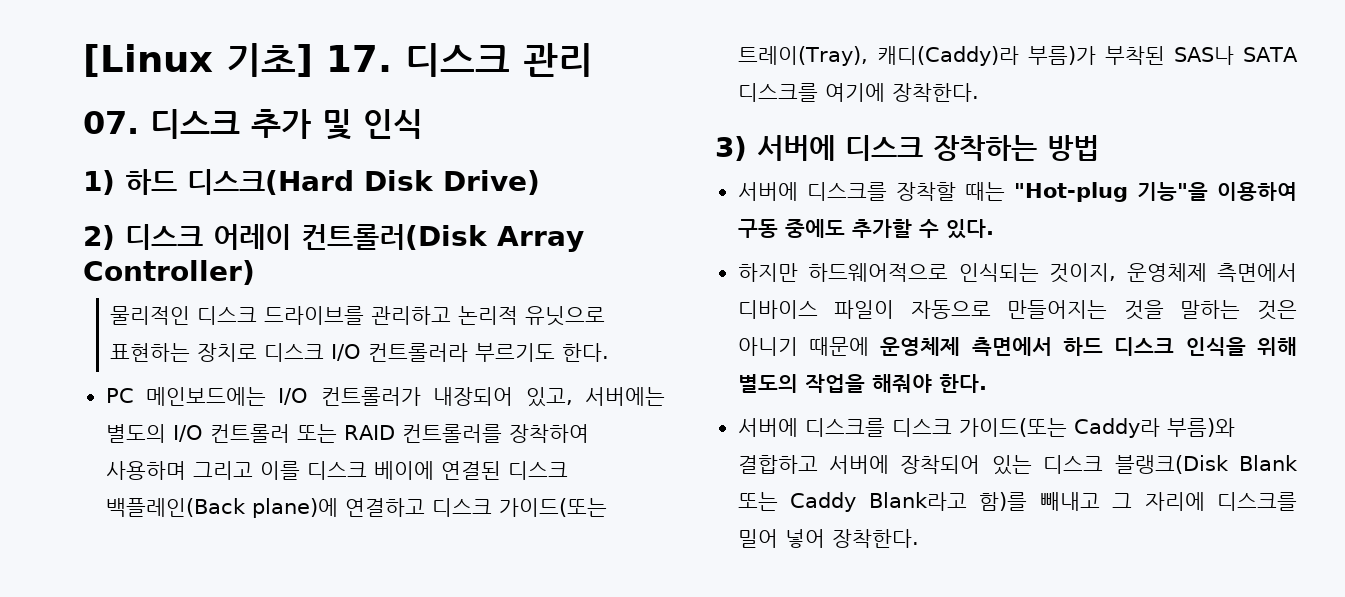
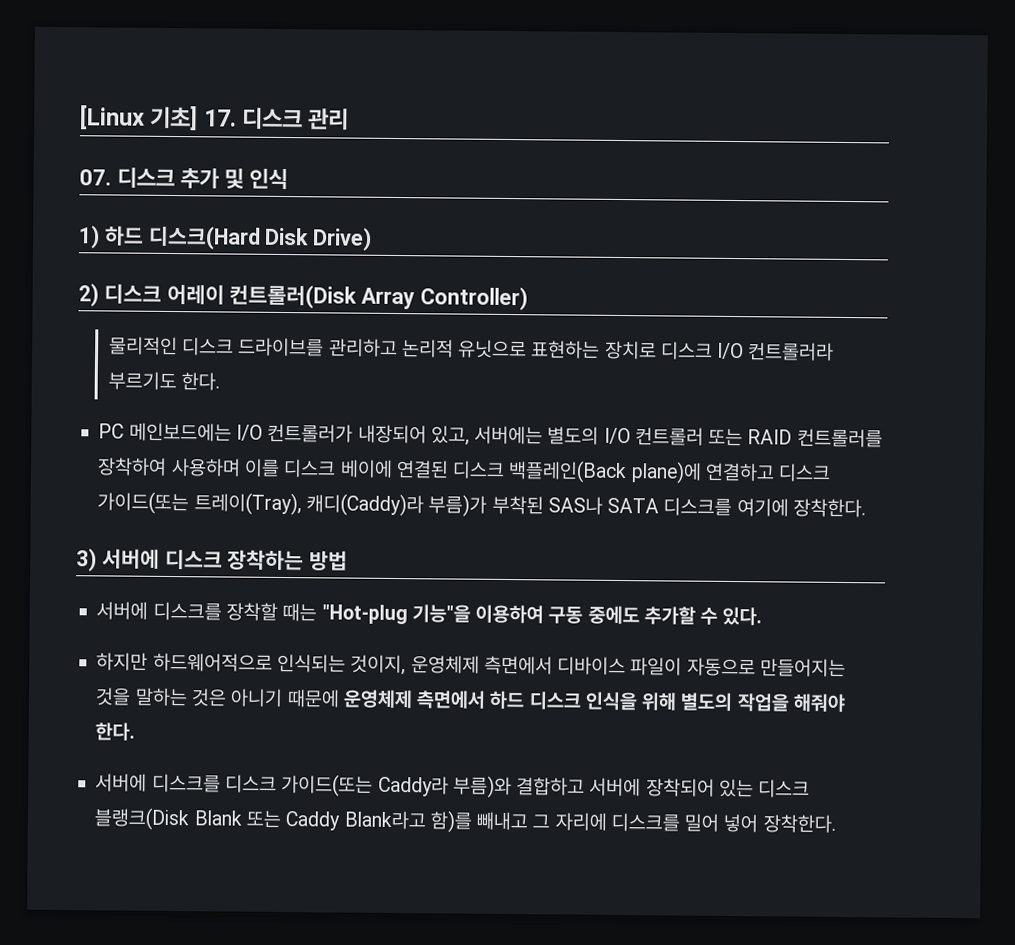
- PC 메인보드에는 I/O 컨트롤러가 내장되어 있고, 서버에는 별도의 I/O 컨트롤러 또는 RAID 컨트롤러를 장착하여 사용하며 그리고 이를 디스크 베이에 연결된 디스크 백플레인(Back plane)에 연결하고 디스크 가이드(또는 트레이(Tray), 캐디(Caddy)라 부름)가 부착된 SAS나 SATA 디스크를 여기에 장착한다.
+ PC 메인보드에는 I/O 컨트롤러가 내장되어 있고, 서버에는 별도의 I/O 컨트롤러 또는 RAID 컨트롤러를 장착하여 사용하며 이를 디스크 베이에 연결된 디스크 백플레인(Back plane)에 연결하고 디스크 가이드(또는 트레이(Tray), 캐디(Caddy)라 부름)가 부착된 SAS나 SATA 디스크를 여기에 장착한다.

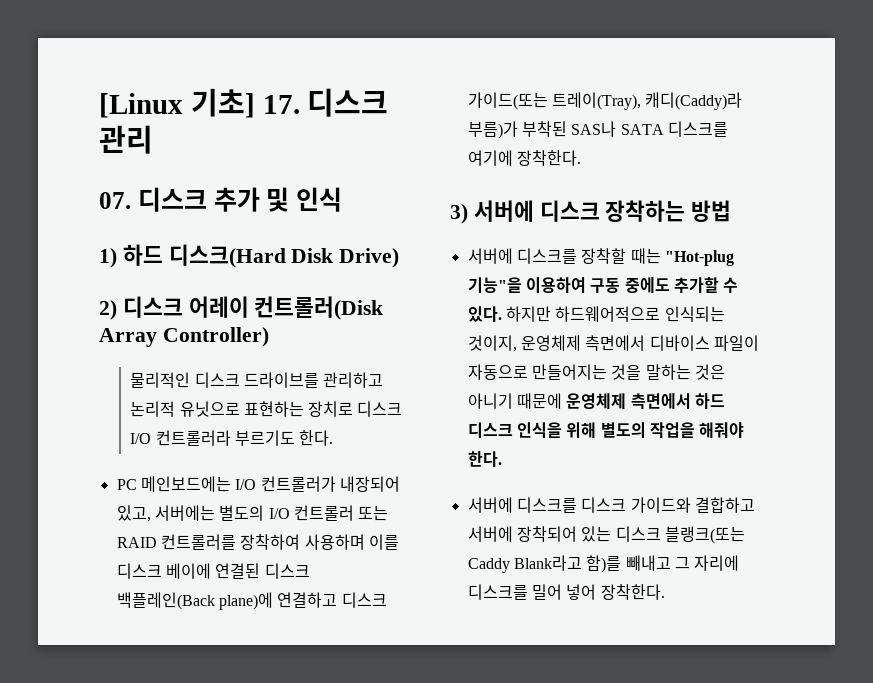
- 서버에 디스크를 장착할 때는 "Hot-plug 기능"을 이용하여 구동 중에도 추가할 수 있다.
- 하지만 하드웨어적으로 인식되는 것이지, 운영체제 측면에서 디바이스 파일이 자동으로 만들어지는 것을 말하는 것은 아니기 때문에 운영체제 측면에서 하드 디스크 인식을 위해 별도의 작업을 해줘야 한다.
+ 서버에 디스크를 장착할 때는 "Hot-plug 기능"을 이용하여 구동 중에도 추가할 수 있다. 하지만 하드웨어적으로 인식되는 것이지, 운영체제 측면에서 디바이스 파일이 자동으로 만들어지는 것을 말하는 것은 아니기 때문에 운영체제 측면에서 하드 디스크 인식을 위해 별도의 작업을 해줘야 한다.
- 서버에 디스크를 디스크 가이드(또는 Caddy라 부름)와 결합하고 서버에 장착되어 있는 디스크 블랭크(Disk Blank 또는 Caddy Blank라고 함)를 빼내고 그 자리에 디스크를 밀어 넣어 장착한다.
+ 서버에 디스크를 디스크 가이드와 결합하고 서버에 장착되어 있는 디스크 블랭크(또는 Caddy Blank라고 함)를 빼내고 그 자리에 디스크를 밀어 넣어 장착한다.

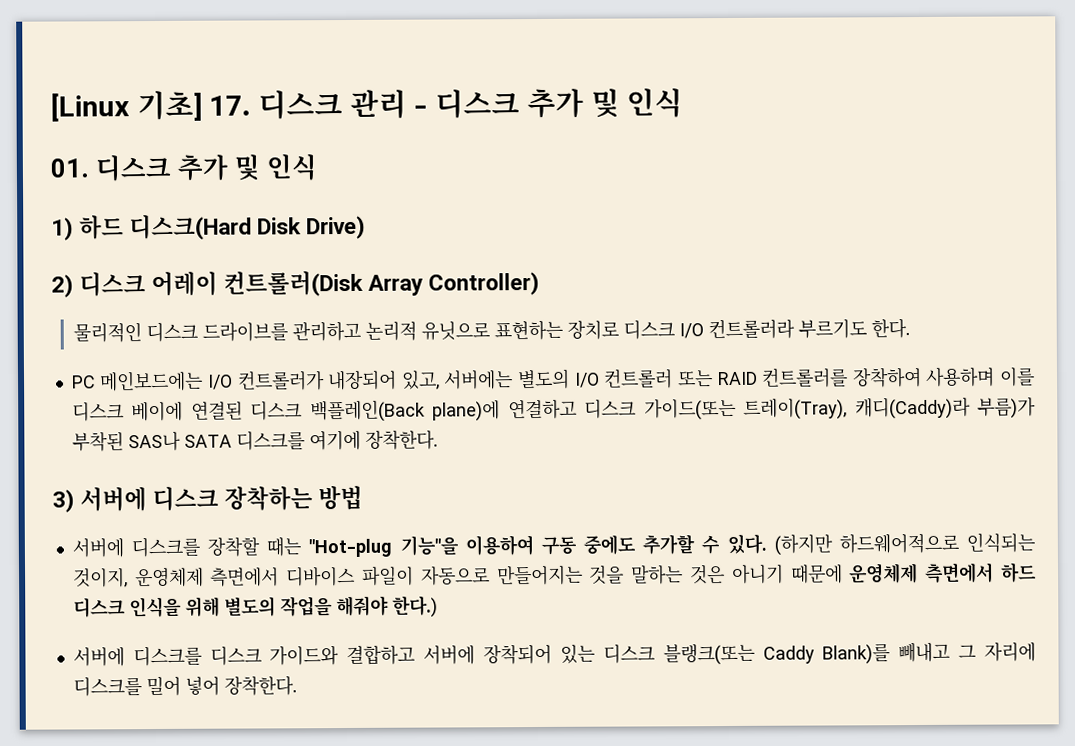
- [Linux 기초] 17. 디스크 관리
- 07. 디스크 추가 및 인식
+ [Linux 기초] 17. 디스크 관리 - 디스크 추가 및 인식
+ 01. 디스크 추가 및 인식
- 하지만 하드웨어적으로 인식되는 것이지, 운영체제 측면에서 디바이스 파일이 자동으로 만들어지는 것을 말하는 것은 아니기 때문에 운영체제 측면에서 하드 디스크 인식을 위해 별도의 작업을 해줘야 한다.
+ (하지만 하드웨어적으로 인식되는 것이지, 운영체제 측면에서 디바이스 파일이 자동으로 만들어지는 것을 말하는 것은 아니기 때문에 운영체제 측면에서 하드 디스크 인식을 위해 별도의 작업을 해줘야 한다.)
- 서버에 디스크를 디스크 가이드와 결합하고 서버에 장착되어 있는 디스크 블랭크(또는 Caddy Blank라고 함)를 빼내고 그 자리에 디스크를 밀어 넣어 장착한다.
+ 서버에 디스크를 디스크 가이드와 결합하고 서버에 장착되어 있는 디스크 블랭크(또는 Caddy Blank)를 빼내고 그 자리에 디스크를 밀어 넣어 장착한다.

